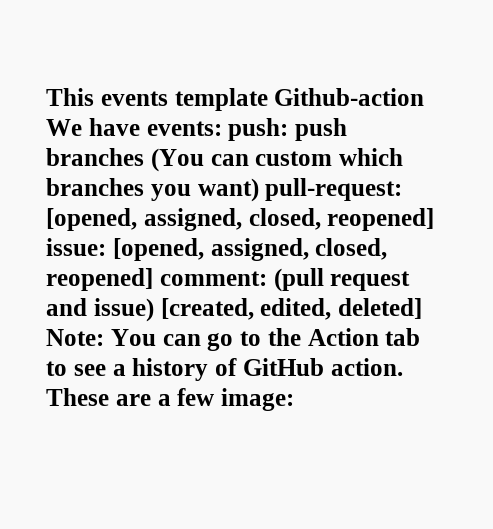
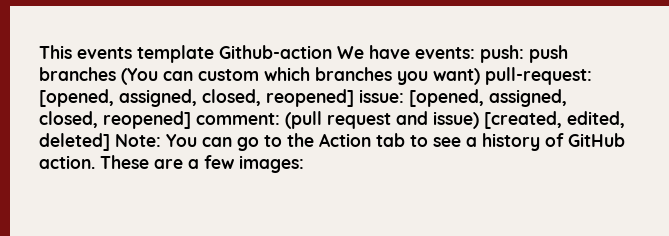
- These are a few image:
+ These are a few images:

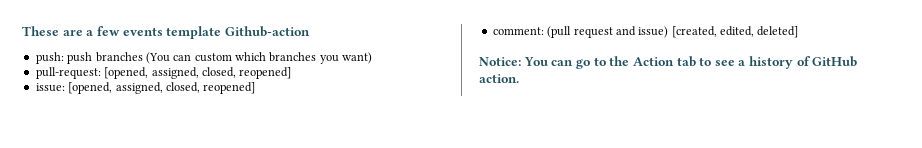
- This events template Github-action We have events: push: push branches (You can custom which branches you want) pull-request: [opened, assigned, closed, reopened] issue: [opened, assigned, closed, reopened] comment: (pull request and issue) [created, edited, deleted] Note: You can go to the Action tab to see a history of GitHub action. These are a few images:
+ These are a few events template Github-action
+ push: push branches (You can custom which branches you want)
+ pull-request: [opened, assigned, closed, reopened]
+ issue: [opened, assigned, closed, reopened]
+ comment: (pull request and issue) [created, edited, deleted]
+ Notice: You can go to the Action tab to see a history of GitHub action.

